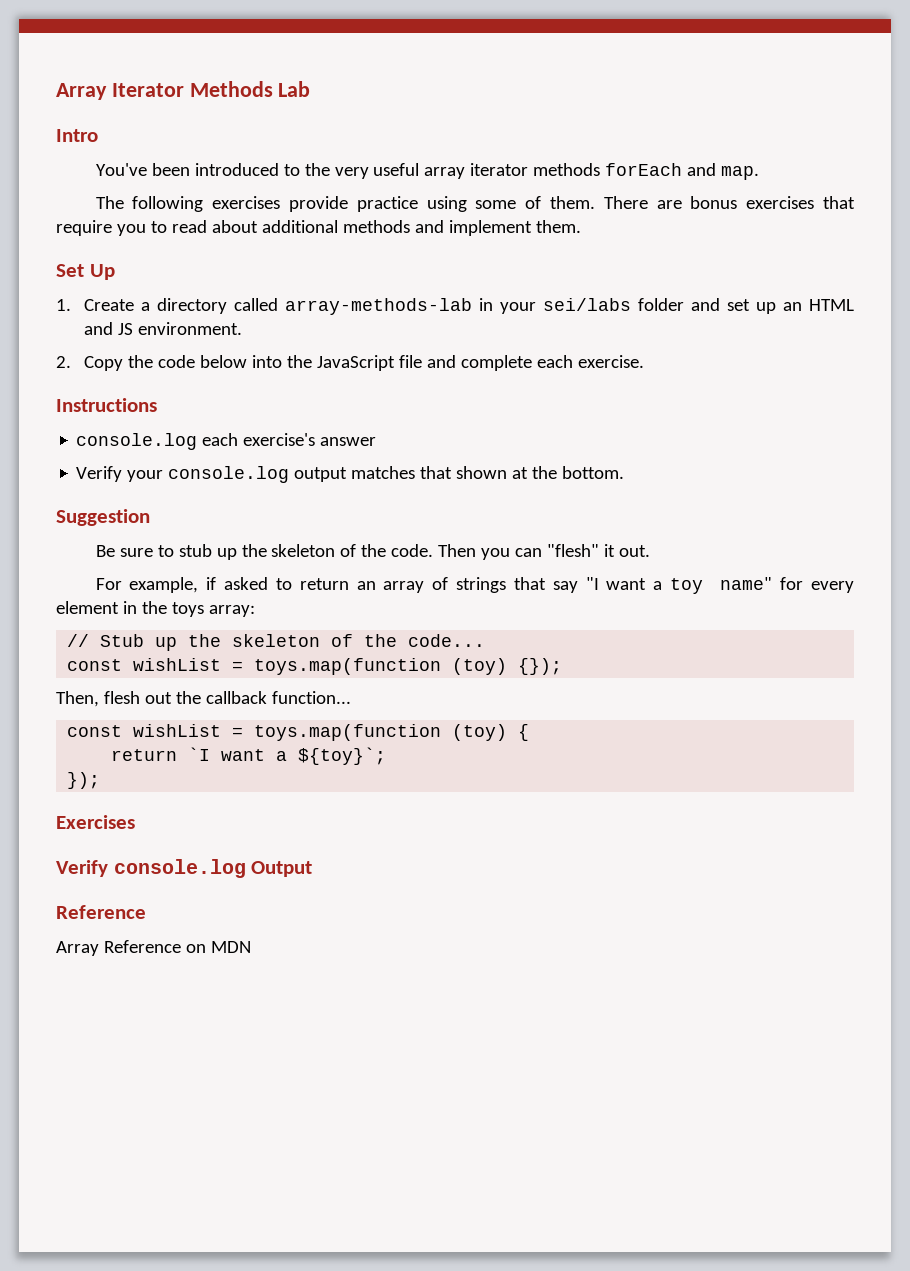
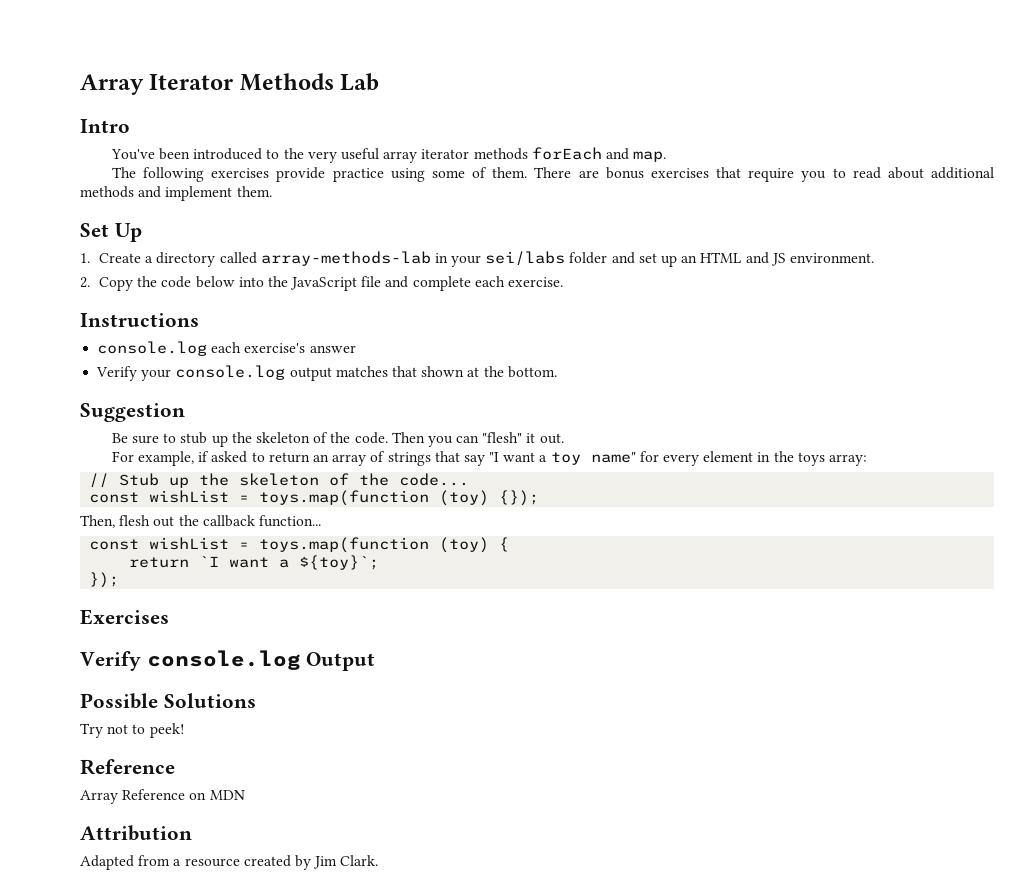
+ Possible Solutions
+ Try not to peek!
+ Attribution
+ Adapted from a resource created by Jim Clark.

